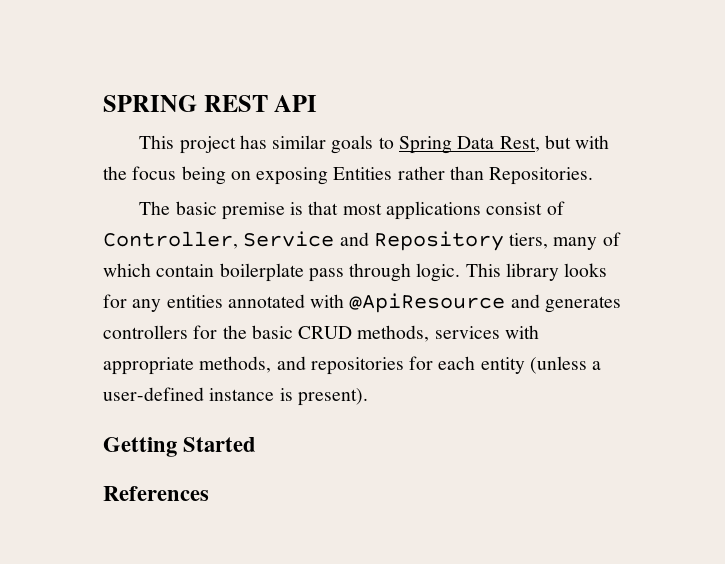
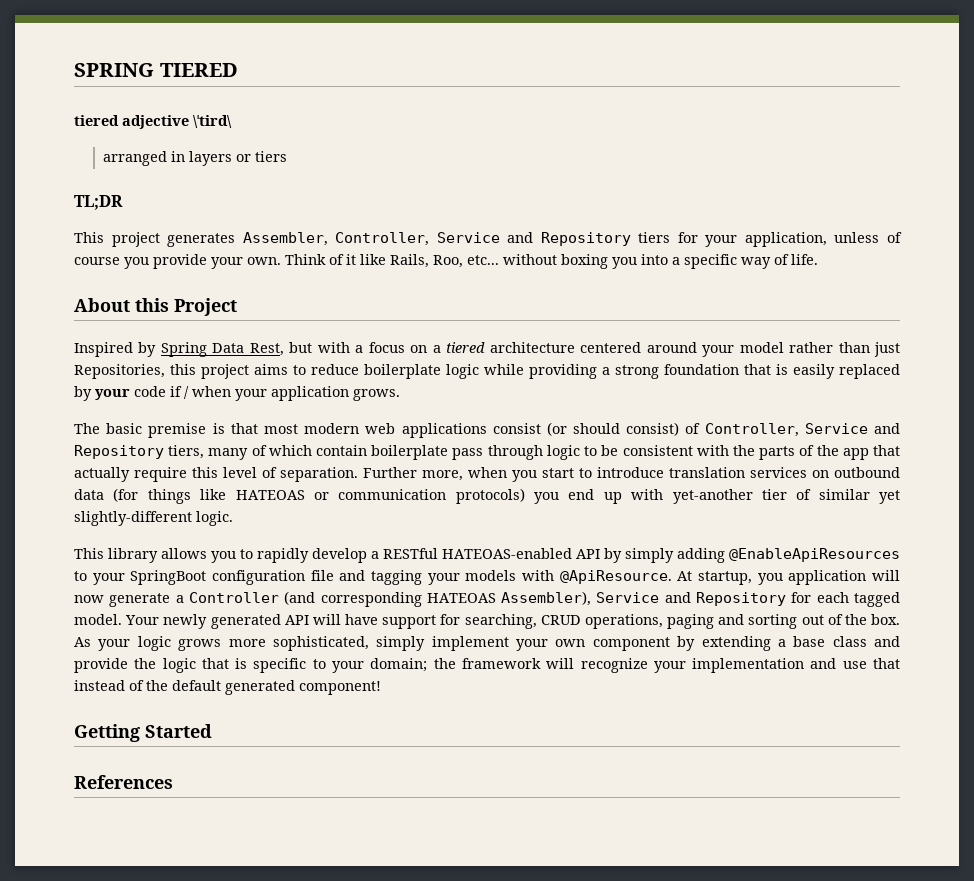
- SPRING REST API
- This project has similar goals to Spring Data Rest, but with the focus being on exposing Entities rather than Repositories.
+ SPRING TIERED
+ tiered adjective \ˈtird\
+ arranged in layers or tiers
+ TL;DR
+ This project generates Assembler, Controller, Service and Repository tiers for your application, unless of course you provide your own. Think of it like Rails, Roo, etc... without boxing you into a specific way of life.
+ About this Project
+ Inspired by Spring Data Rest, but with a focus on a tiered architecture centered around your model rather than just Repositories, this project aims to reduce boilerplate logic while providing a strong foundation that is easily replaced by your code if / when your application grows.
- The basic premise is that most applications consist of Controller, Service and Repository tiers, many of which contain boilerplate pass through logic. This library looks for any entities annotated with @ApiResource and generates controllers for the basic CRUD methods, services with appropriate methods, and repositories for each entity (unless a user-defined instance is present).
+ The basic premise is that most modern web applications consist (or should consist) of Controller, Service and Repository tiers, many of which contain boilerplate pass through logic to be consistent with the parts of the app that actually require this level of separation. Further more, when you start to introduce translation services on outbound data (for things like HATEOAS or communication protocols) you end up with yet-another tier of similar yet slightly-different logic.
+ This library allows you to rapidly develop a RESTful HATEOAS-enabled API by simply adding @EnableApiResources to your SpringBoot configuration file and tagging your models with @ApiResource. At startup, you application will now generate a Controller (and corresponding HATEOAS Assembler), Service and Repository for each tagged model. Your newly generated API will have support for searching, CRUD operations, paging and sorting out of the box. As your logic grows more sophisticated, simply implement your own component by extending a base class and provide the logic that is specific to your domain; the framework will recognize your implementation and use that instead of the default generated component!

